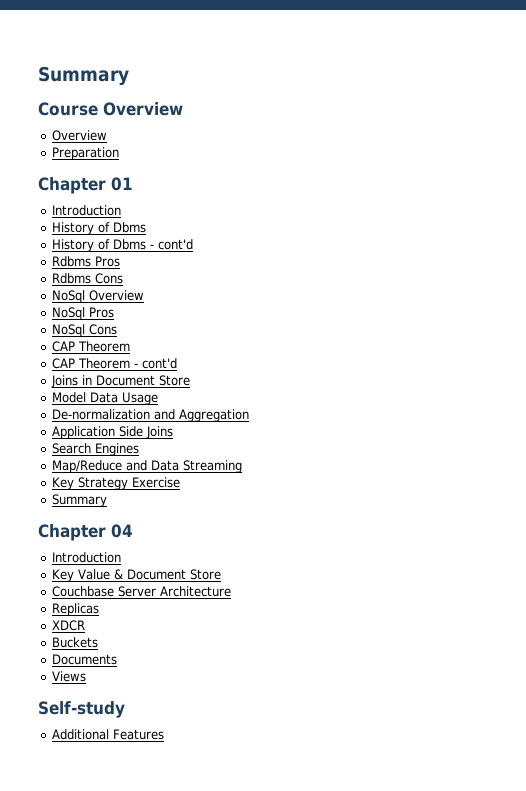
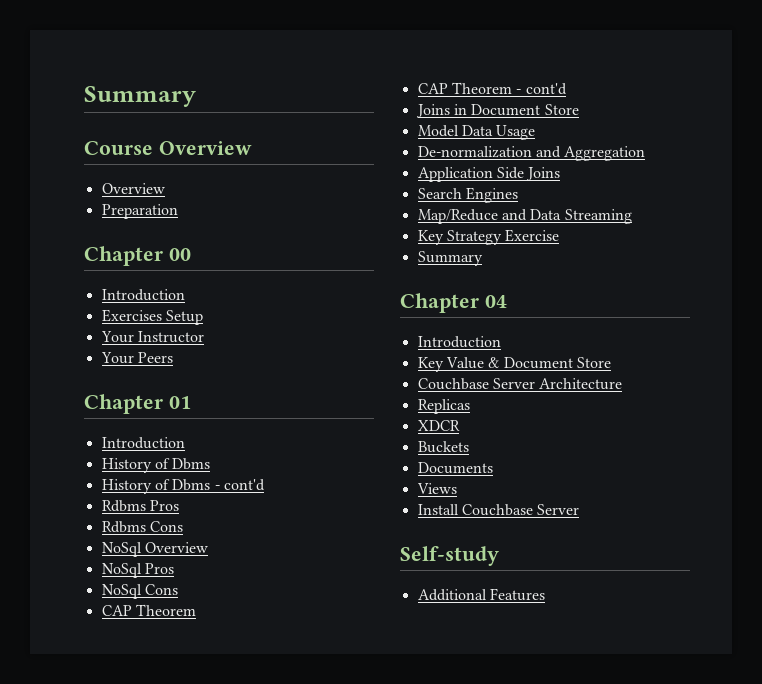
+ Chapter 00
+ Introduction
+ Exercises Setup
+ Your Instructor
+ Your Peers
+ Install Couchbase Server

